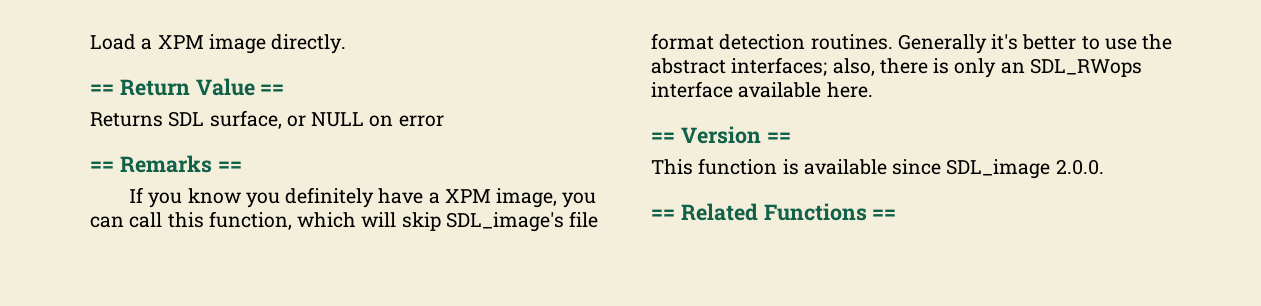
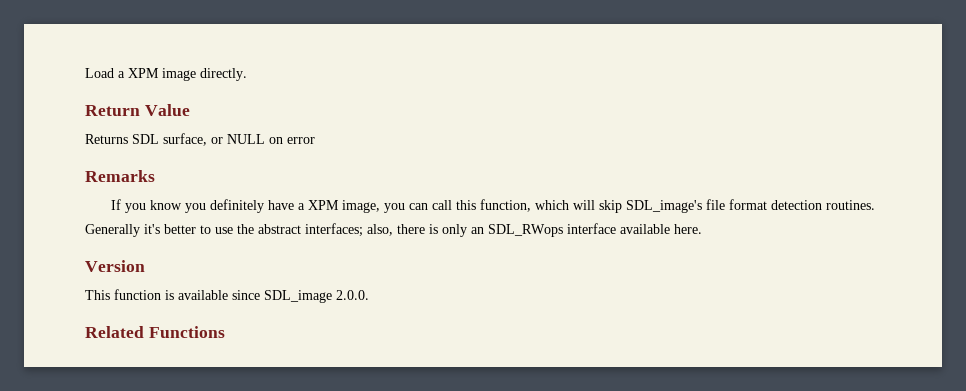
- == Return Value ==
+ Return Value
- == Remarks ==
+ Remarks
- == Version ==
+ Version
- == Related Functions ==
+ Related Functions

